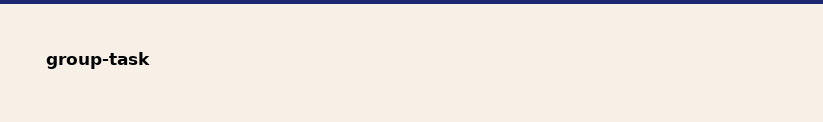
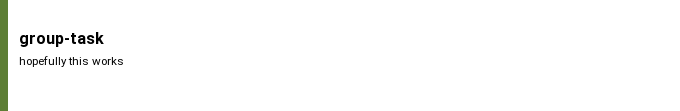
+ hopefully this works

